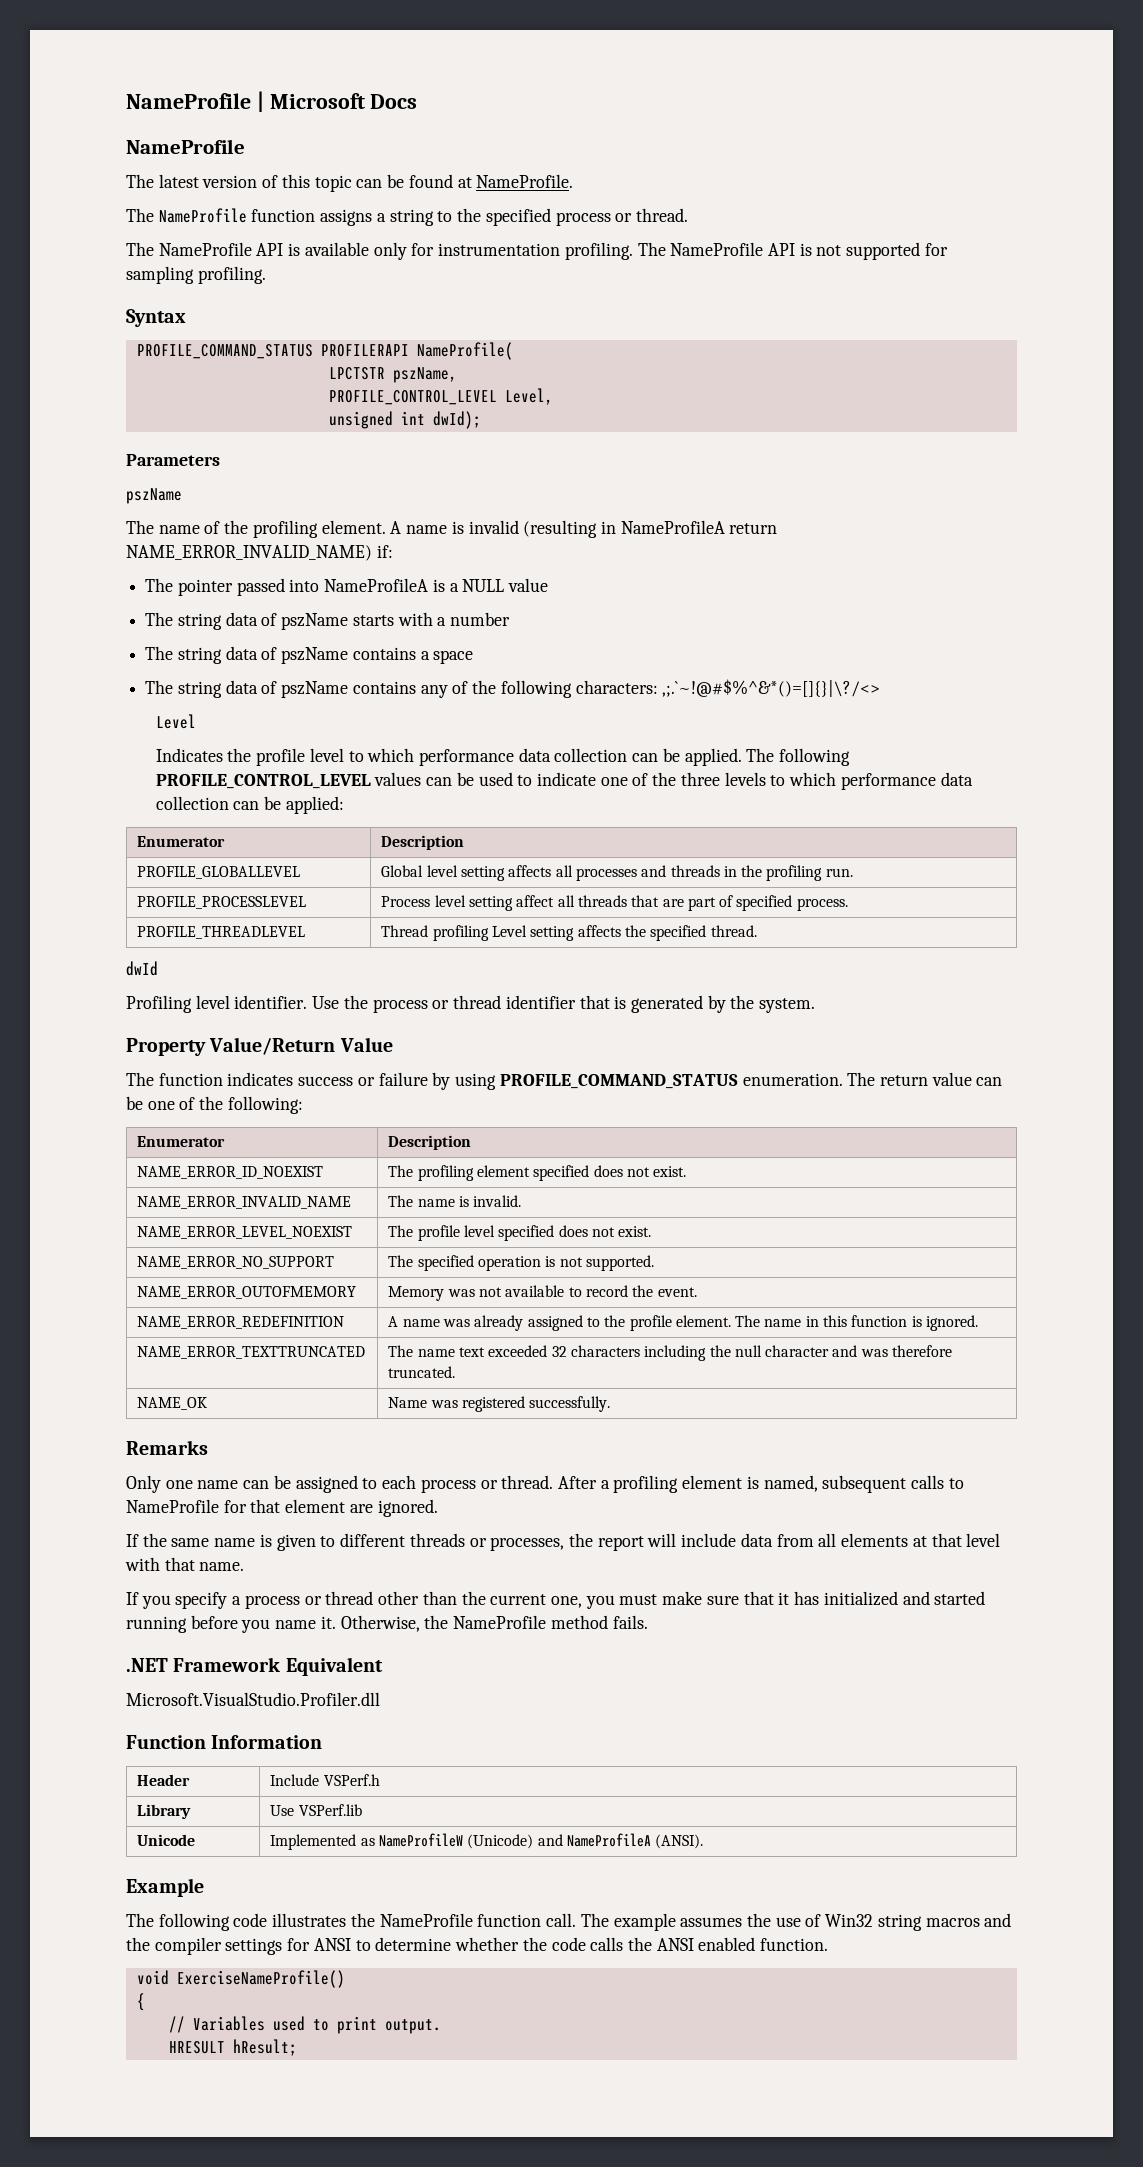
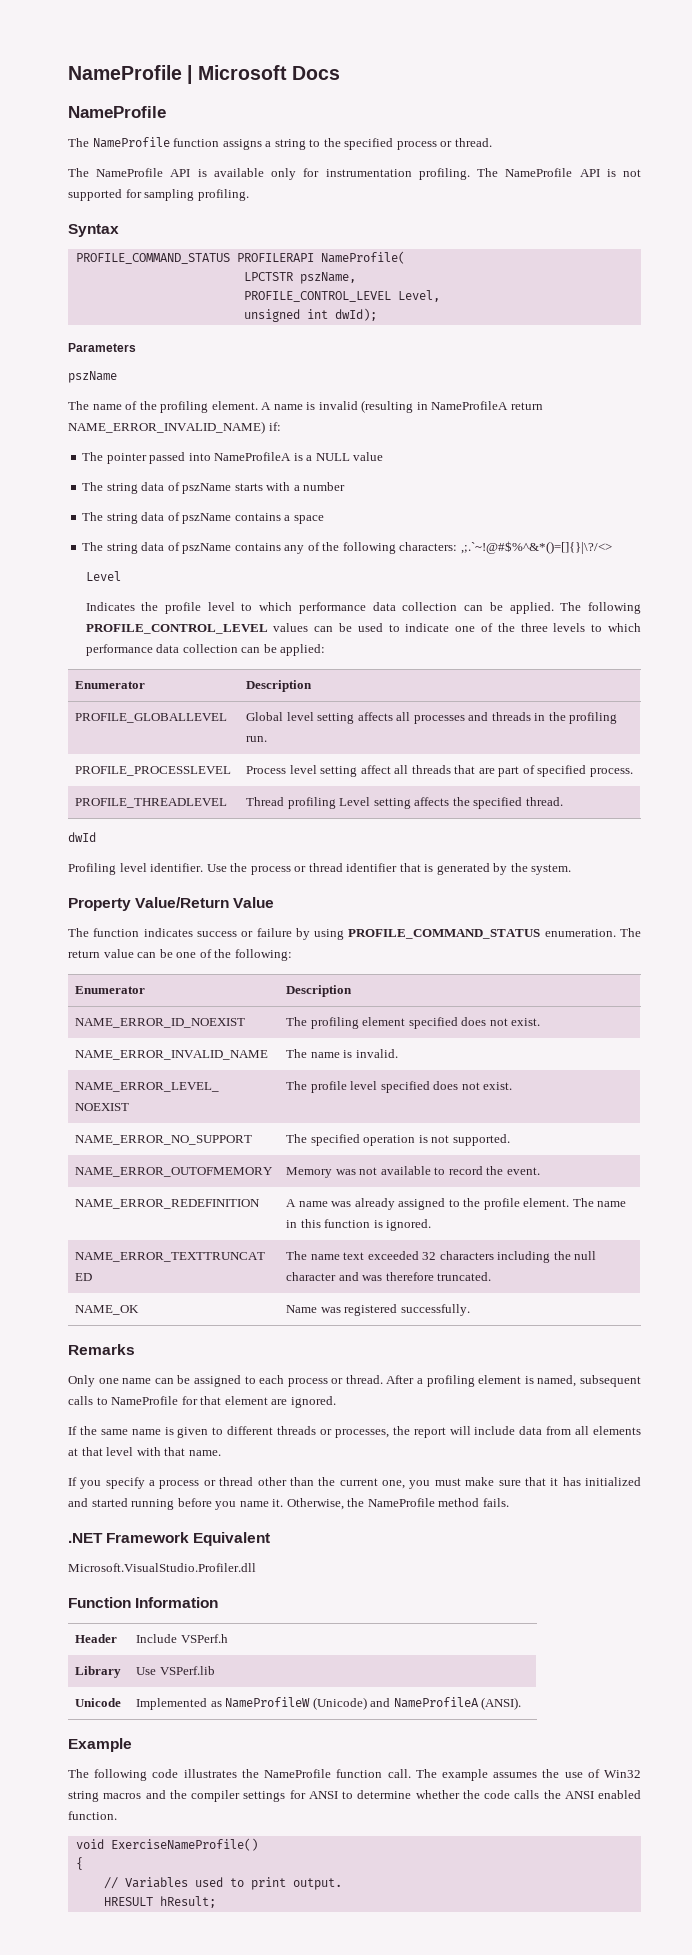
- The latest version of this topic can be found at NameProfile.

